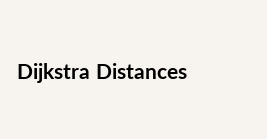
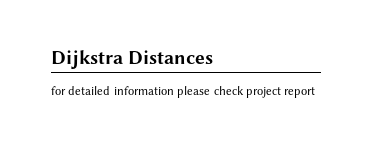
+ for detailed information please check project report

